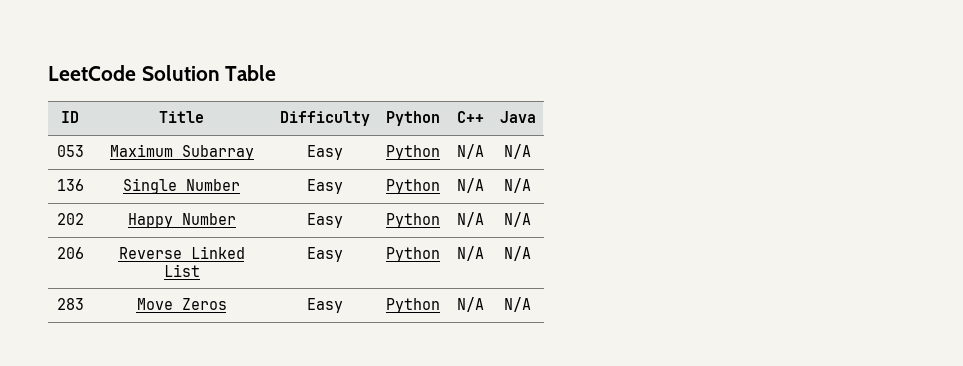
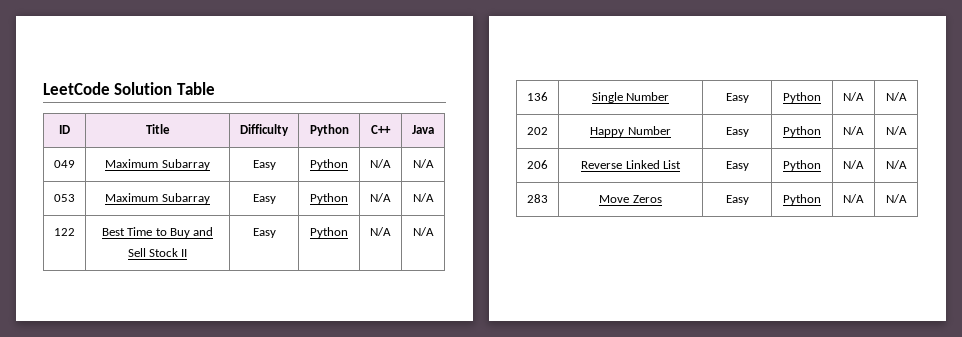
+ 049 | Maximum Subarray | Easy | Python | N/A | N/A
+ 122 | Best Time to Buy and Sell Stock II | Easy | Python | N/A | N/A

